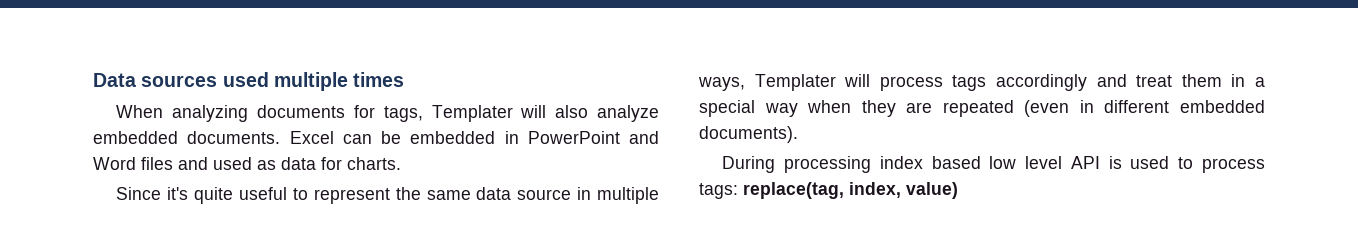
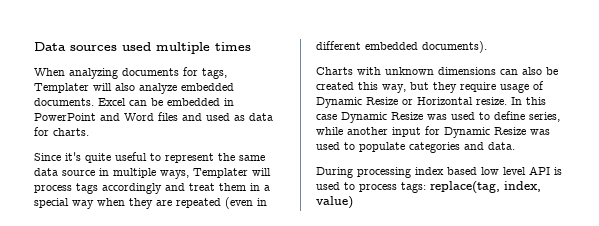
+ Charts with unknown dimensions can also be created this way, but they require usage of Dynamic Resize or Horizontal resize. In this case Dynamic Resize was used to define series, while another input for Dynamic Resize was used to populate categories and data.

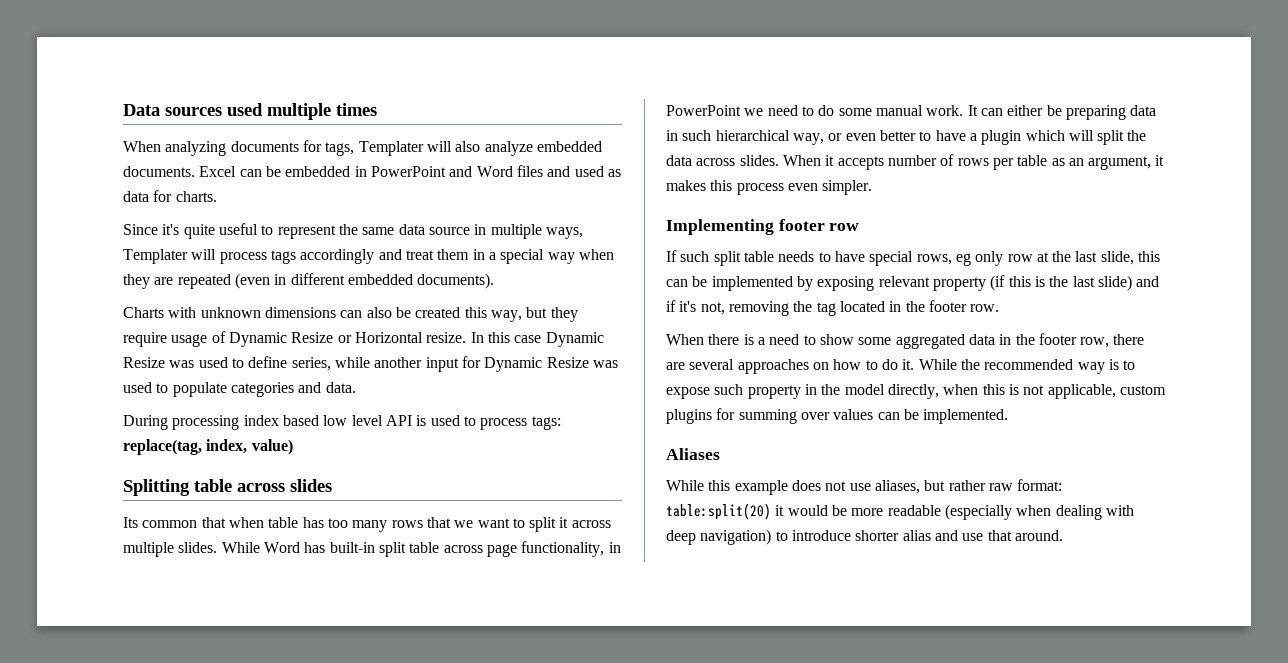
+ Splitting table across slides
+ Its common that when table has too many rows that we want to split it across multiple slides. While Word has built-in split table across page functionality, in PowerPoint we need to do some manual work. It can either be preparing data in such hierarchical way, or even better to have a plugin which will split the data across slides. When it accepts number of rows per table as an argument, it makes this process even simpler.
+ Implementing footer row
+ If such split table needs to have special rows, eg only row at the last slide, this can be implemented by exposing relevant property (if this is the last slide) and if it's not, removing the tag located in the footer row.
+ When there is a need to show some aggregated data in the footer row, there are several approaches on how to do it. While the recommended way is to expose such property in the model directly, when this is not applicable, custom plugins for summing over values can be implemented.
+ Aliases
+ While this example does not use aliases, but rather raw format: table:split(20) it would be more readable (especially when dealing with deep navigation) to introduce shorter alias and use that around.

